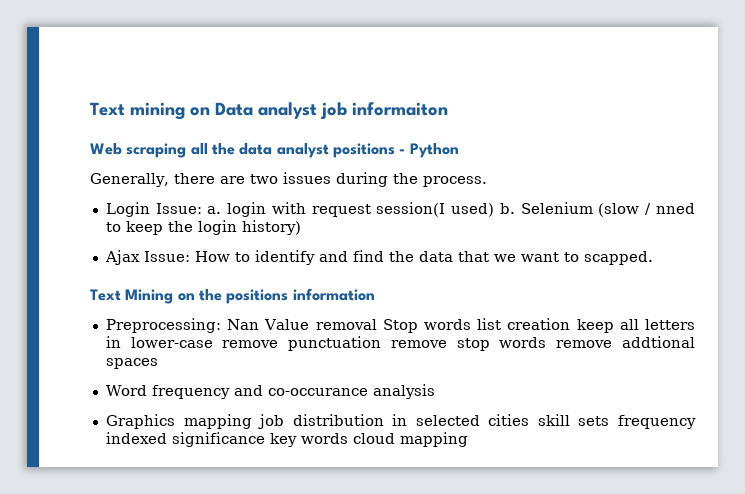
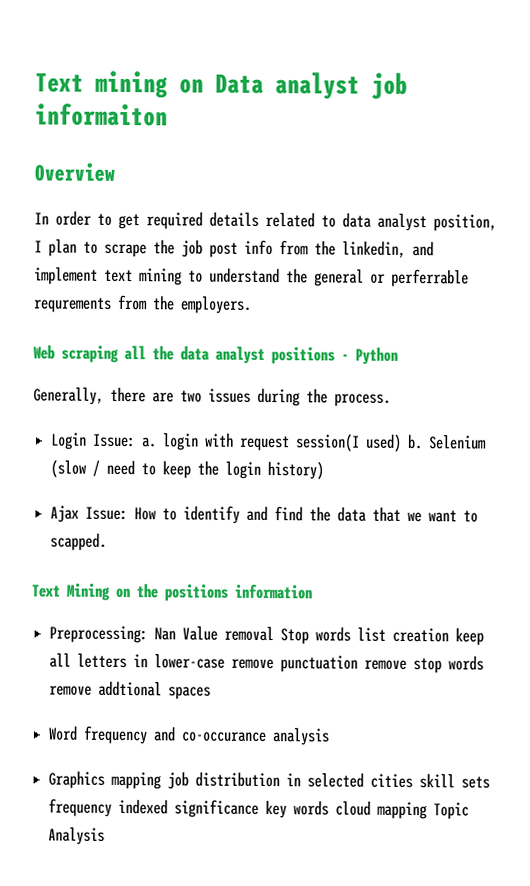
+ Overview
+ In order to get required details related to data analyst position, I plan to scrape the job post info from the linkedin, and implement text mining to understand the general or perferrable requrements from the employers.
- Selenium (slow / nned to keep the login history)
+ Selenium (slow / need to keep the login history)
- Graphics mapping job distribution in selected cities skill sets frequency indexed significance key words cloud mapping
+ Graphics mapping job distribution in selected cities skill sets frequency indexed significance key words cloud mapping Topic Analysis

